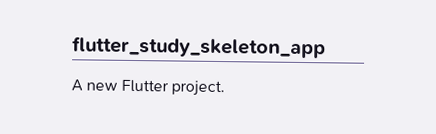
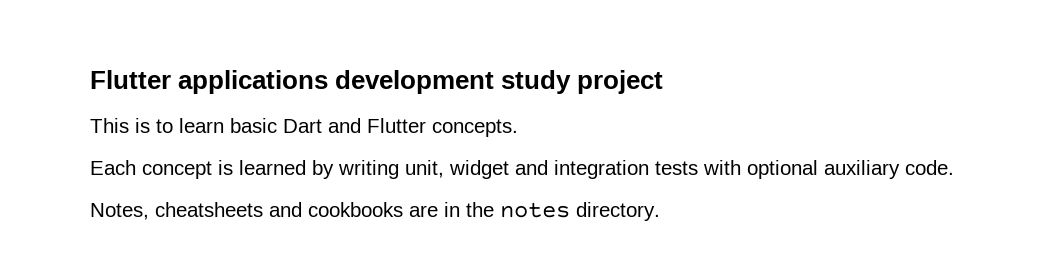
- flutter_study_skeleton_app
- A new Flutter project.
+ Flutter applications development study project
+ This is to learn basic Dart and Flutter concepts.
+ Each concept is learned by writing unit, widget and integration tests with optional auxiliary code.
+ Notes, cheatsheets and cookbooks are in the notes directory.

